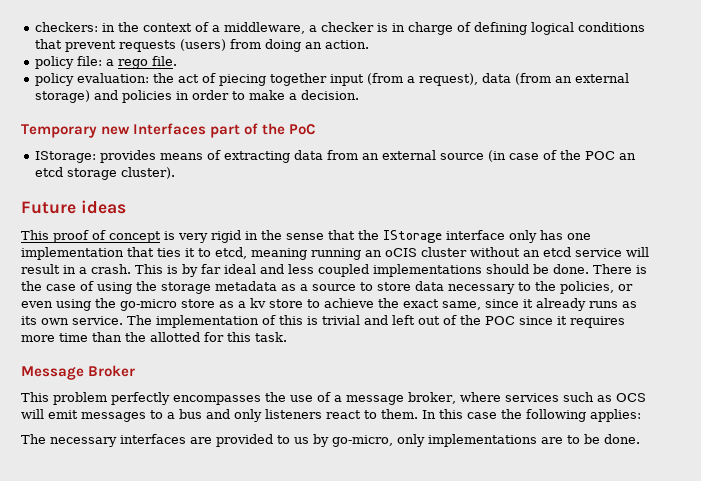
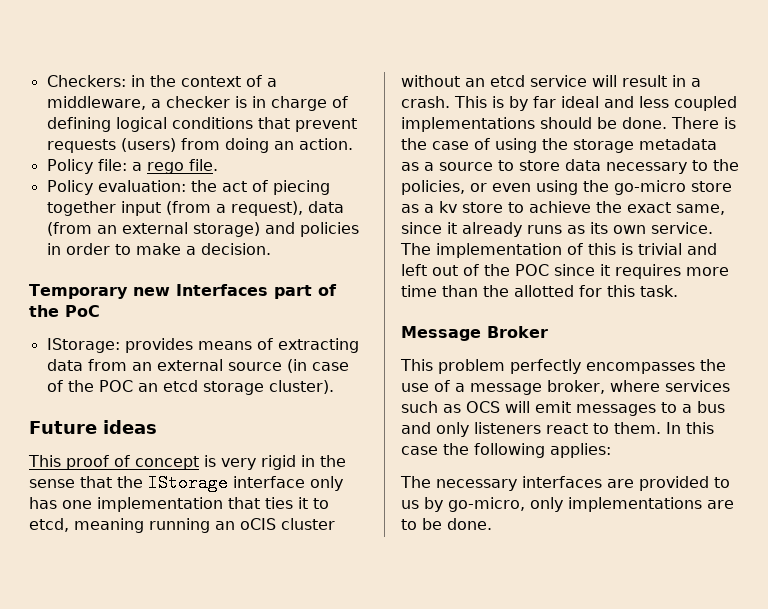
- checkers: in the context of a middleware, a checker is in charge of defining logical conditions that prevent requests (users) from doing an action.
+ Checkers: in the context of a middleware, a checker is in charge of defining logical conditions that prevent requests (users) from doing an action.
- policy file: a rego file.
+ Policy file: a rego file.
- policy evaluation: the act of piecing together input (from a request), data (from an external storage) and policies in order to make a decision.
+ Policy evaluation: the act of piecing together input (from a request), data (from an external storage) and policies in order to make a decision.

